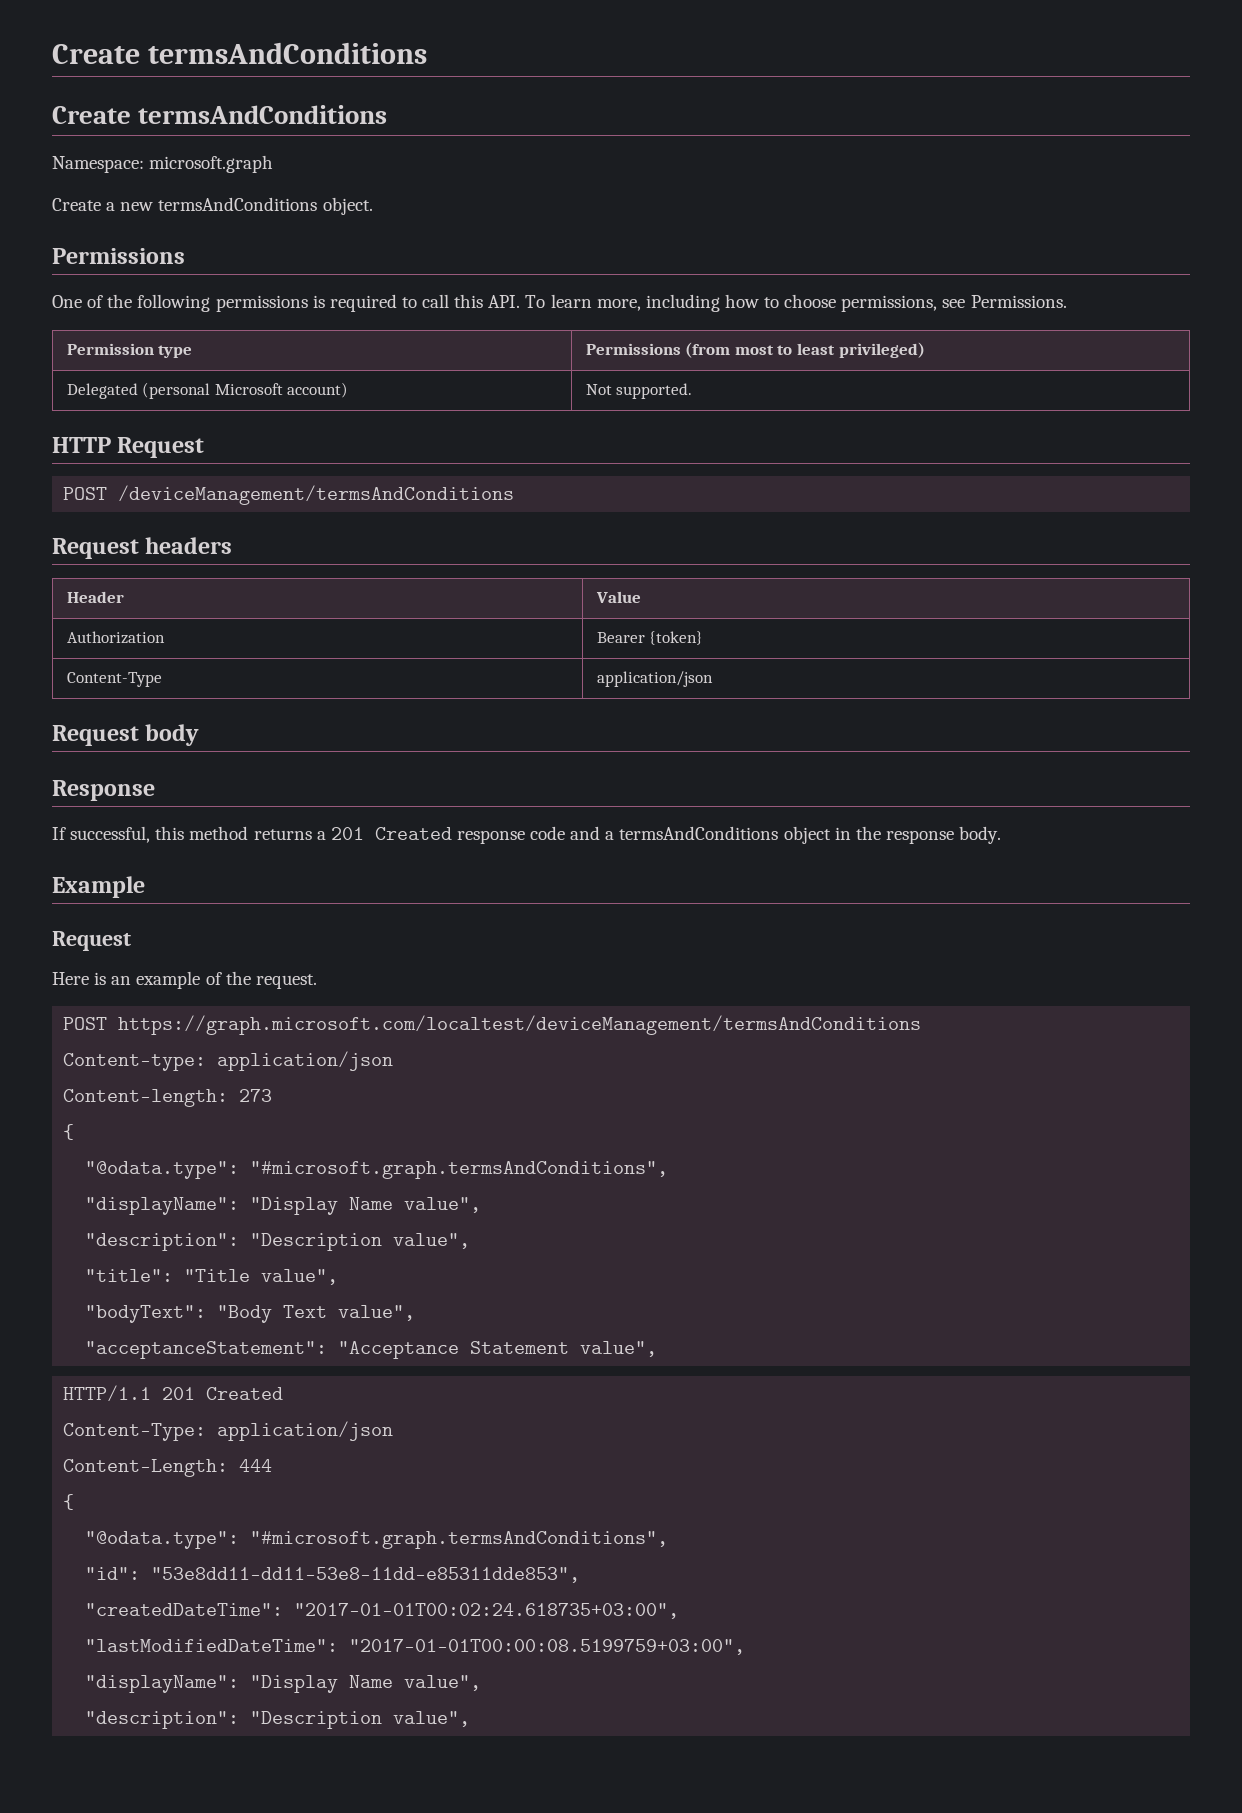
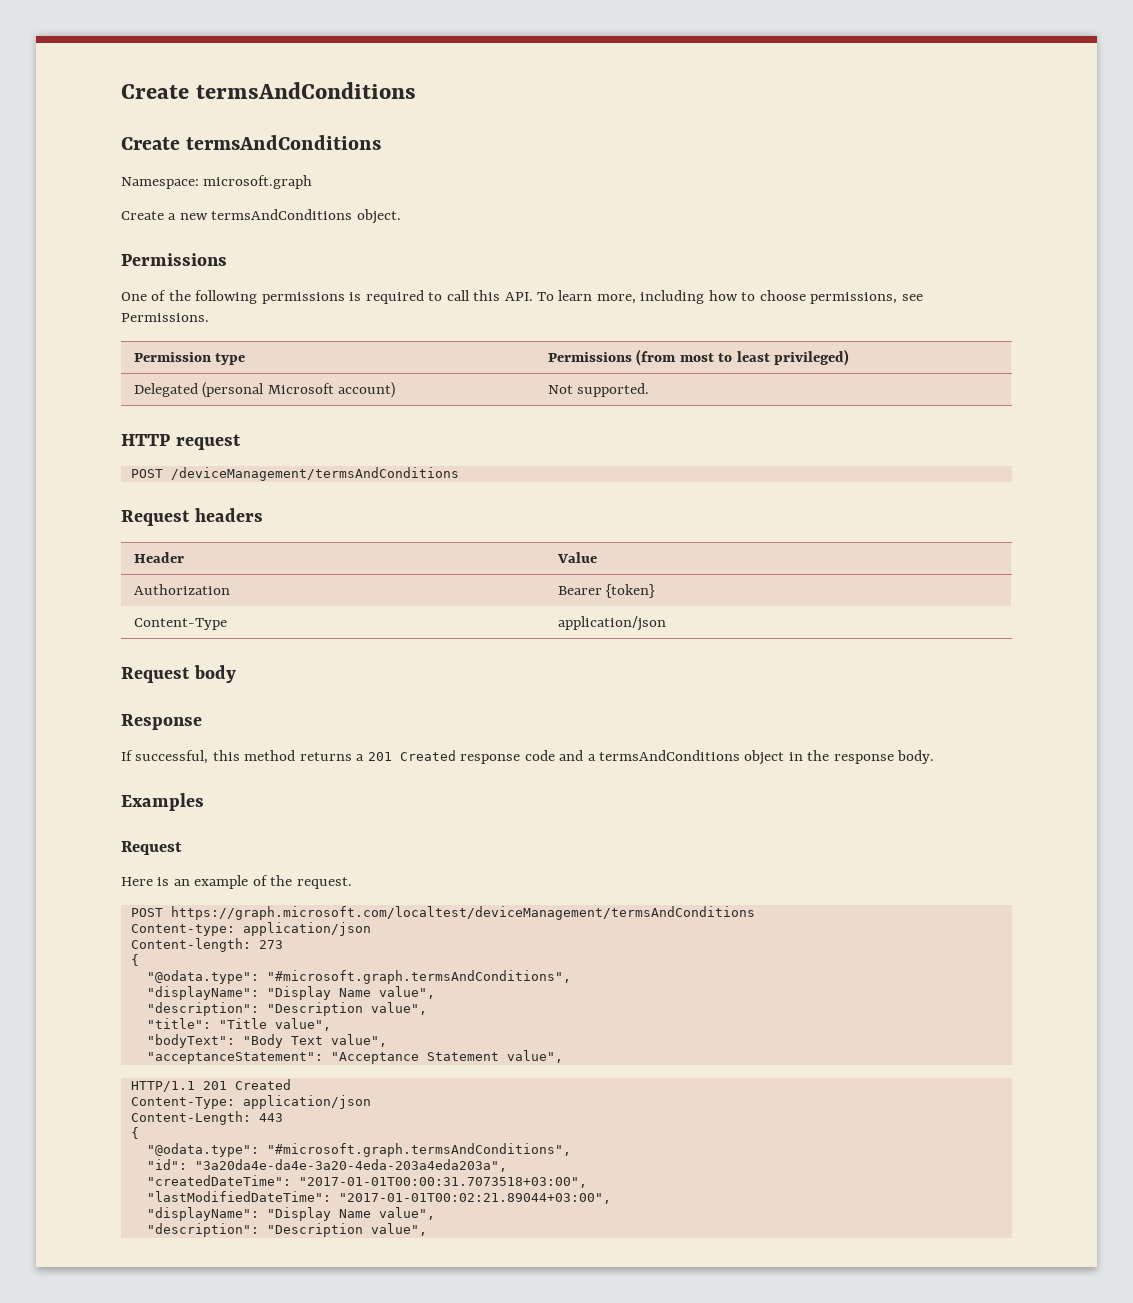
- HTTP Request
+ HTTP request
- Example
+ Examples
- Content-Length: 444
+ Content-Length: 443
- "id": "53e8dd11-dd11-53e8-11dd-e85311dde853",
+ "id": "3a20da4e-da4e-3a20-4eda-203a4eda203a",
- "createdDateTime": "2017-01-01T00:02:24.618735+03:00",
+ "createdDateTime": "2017-01-01T00:00:31.7073518+03:00",
- "lastModifiedDateTime": "2017-01-01T00:00:08.5199759+03:00",
+ "lastModifiedDateTime": "2017-01-01T00:02:21.89044+03:00",

